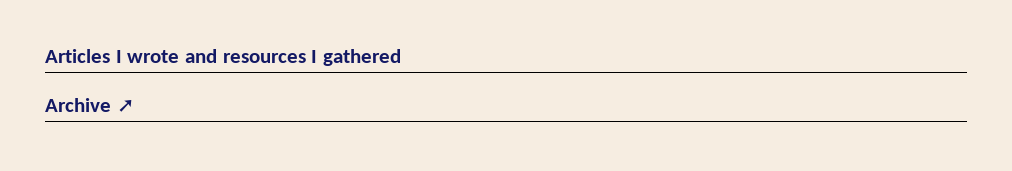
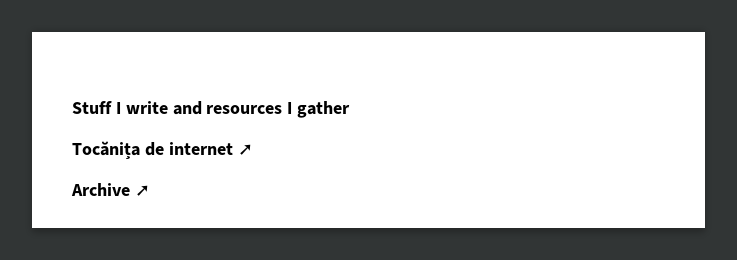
- Articles I wrote and resources I gathered
+ Stuff I write and resources I gather
+ Tocănița de internet ➚

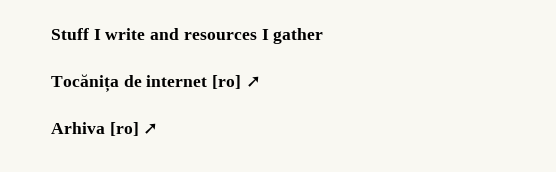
- Tocănița de internet ➚
+ Tocănița de internet [ro] ➚
- Archive ➚
+ Arhiva [ro] ➚

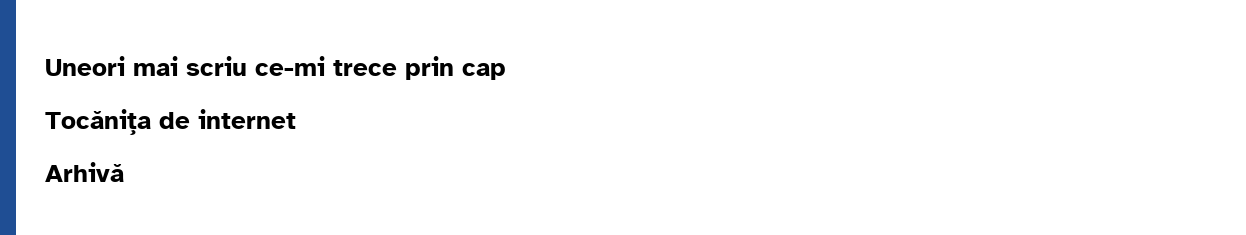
- Stuff I write and resources I gather
- Tocănița de internet [ro] ➚
- Arhiva [ro] ➚
+ Uneori mai scriu ce-mi trece prin cap
+ Tocănița de internet
+ Arhivă

